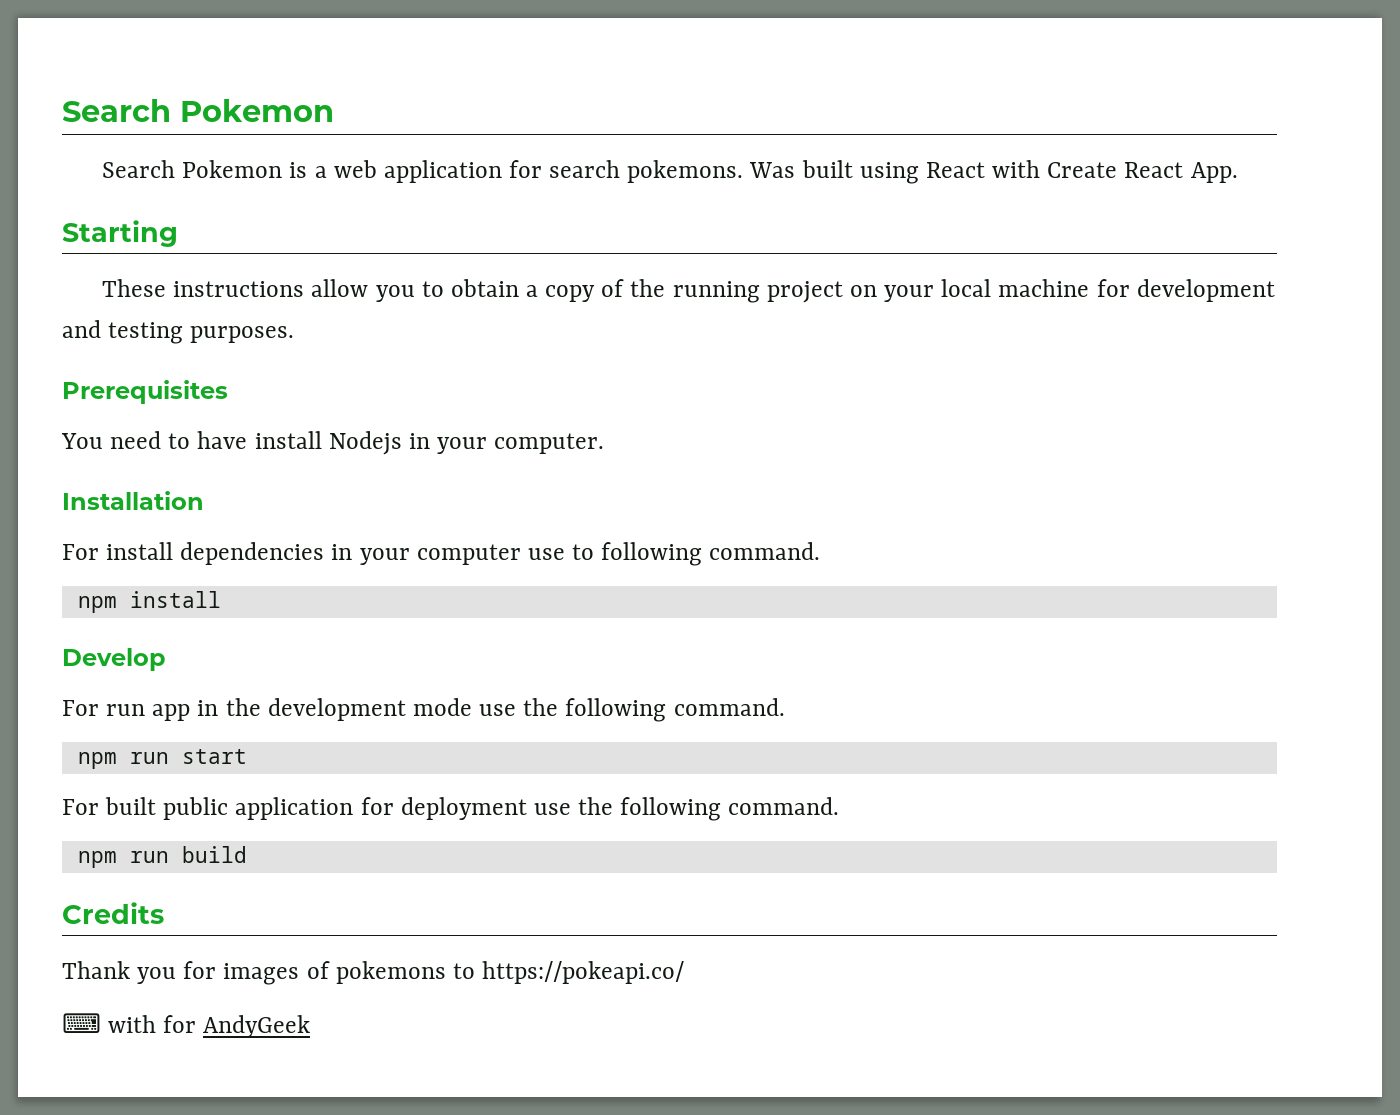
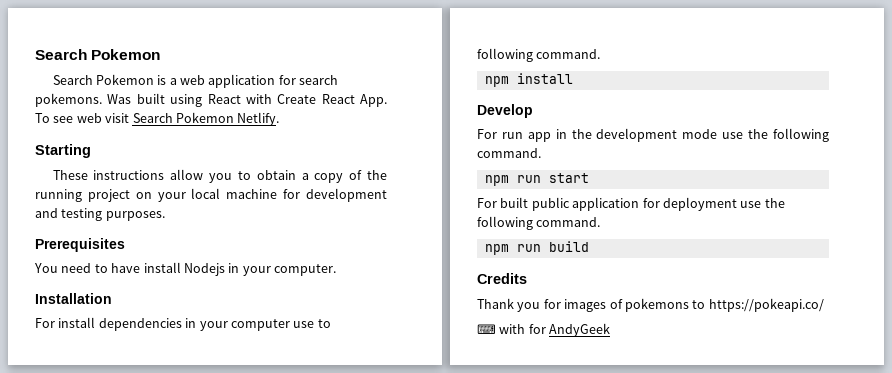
- Was built using React with Create React App.
+ Was built using React with Create React App. To see web visit Search Pokemon Netlify.

